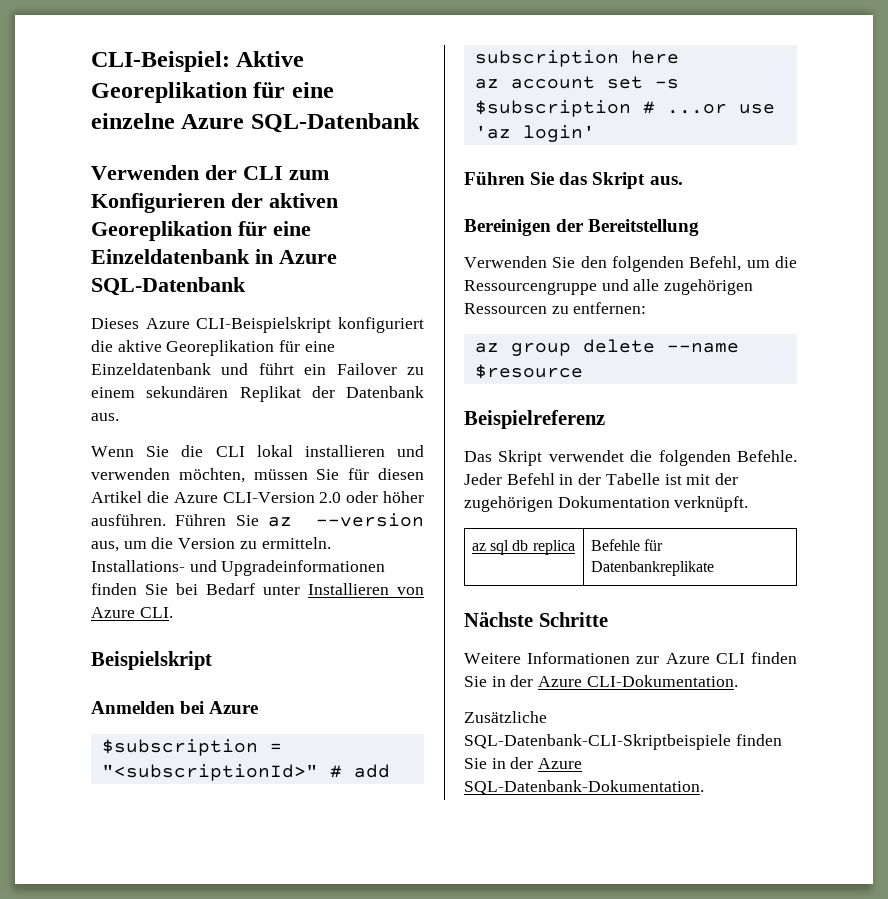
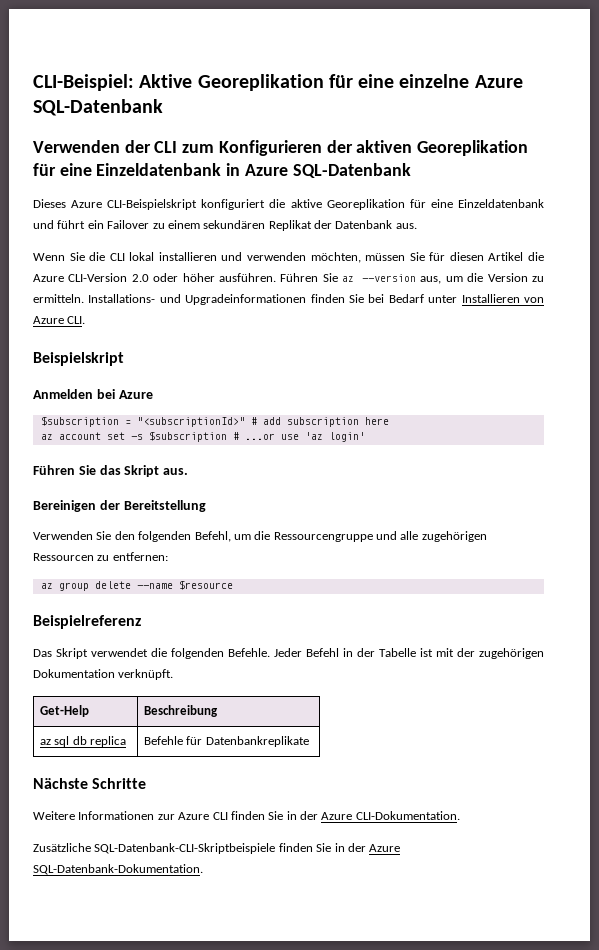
+ Get-Help | Beschreibung

